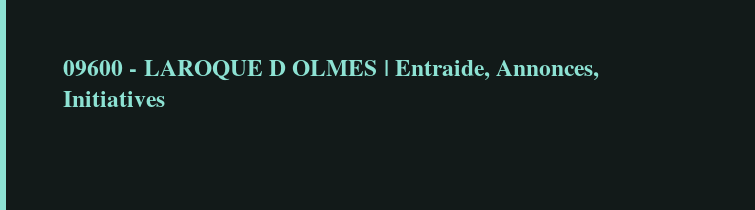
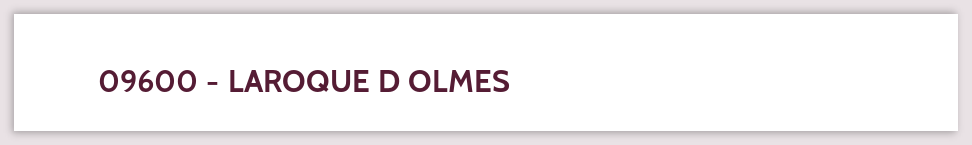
- 09600 - LAROQUE D OLMES | Entraide, Annonces, Initiatives
+ 09600 - LAROQUE D OLMES

